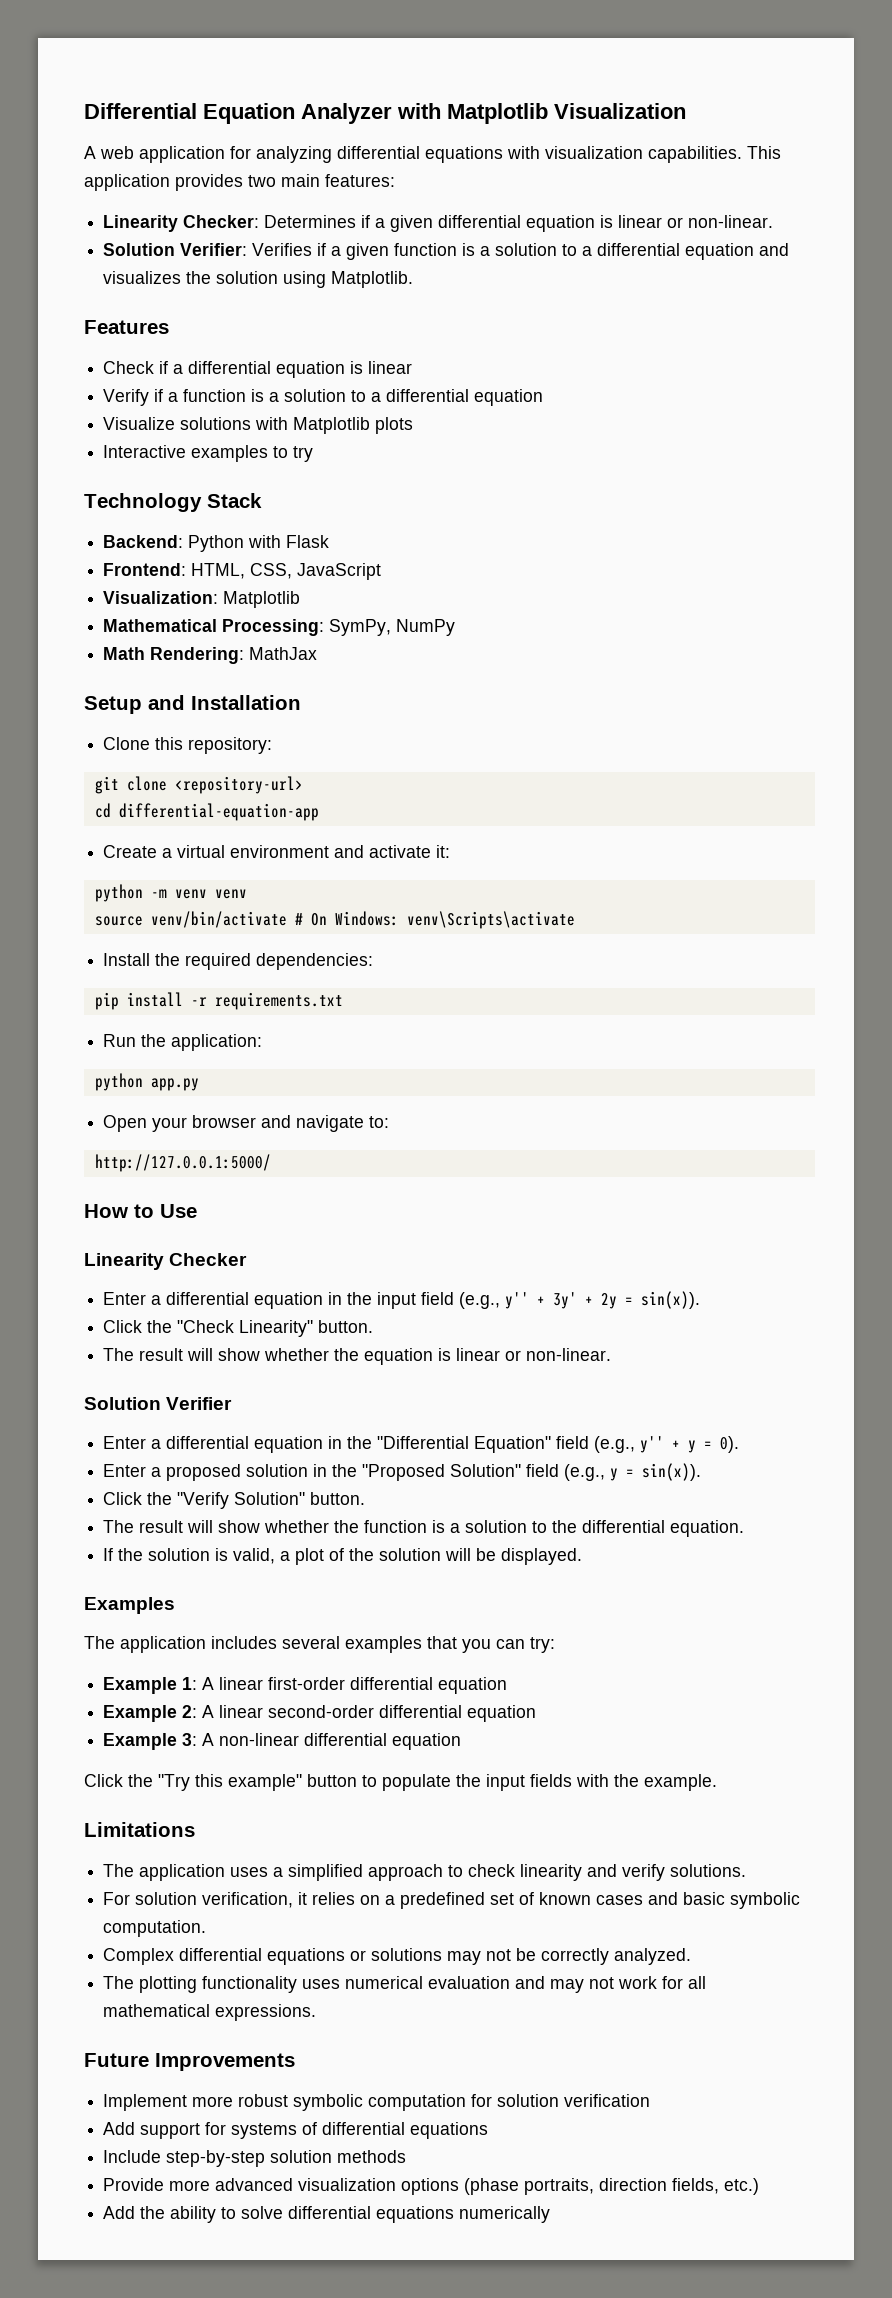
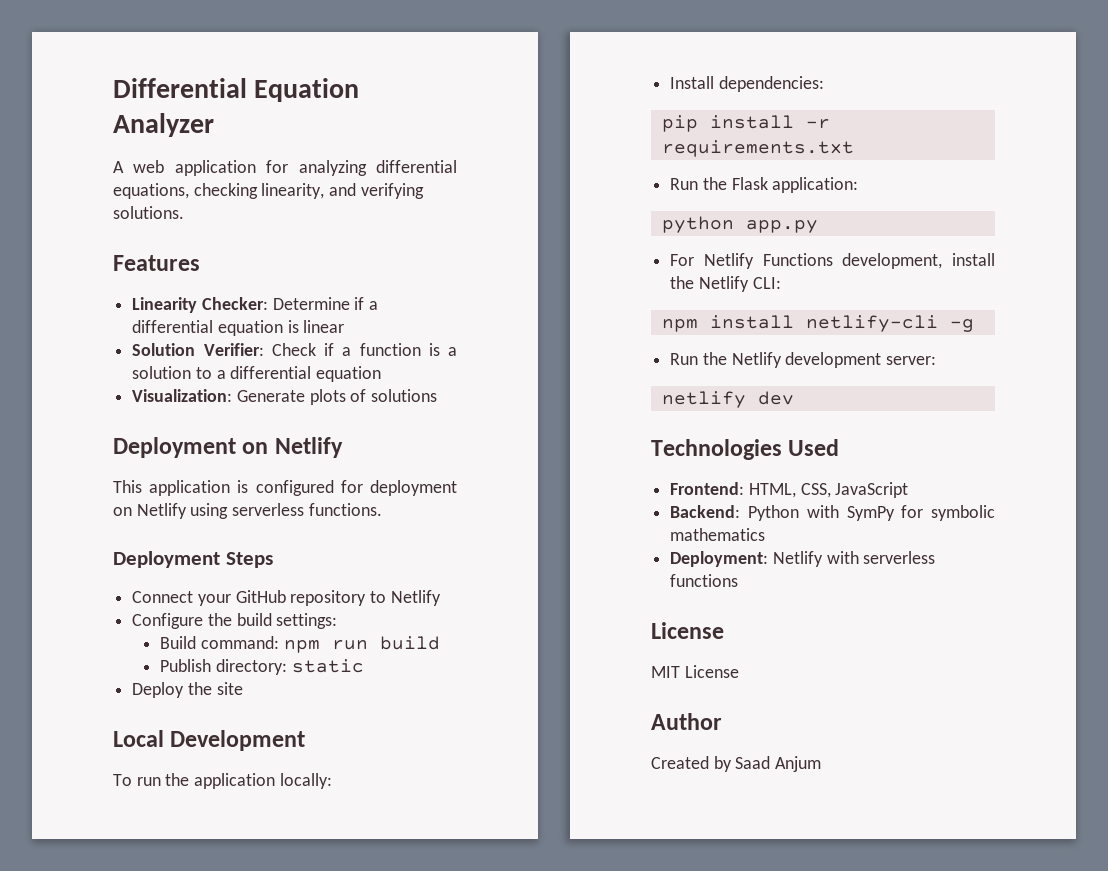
- Differential Equation Analyzer with Matplotlib Visualization
+ Differential Equation Analyzer
- A web application for analyzing differential equations with visualization capabilities. This application provides two main features:
- Linearity Checker: Determines if a given differential equation is linear or non-linear.
- Solution Verifier: Verifies if a given function is a solution to a differential equation and visualizes the solution using Matplotlib.
+ A web application for analyzing differential equations, checking linearity, and verifying solutions.
  Features
- Check if a differential equation is linear
+ Linearity Checker: Determine if a differential equation is linear
- Verify if a function is a solution to a differential equation
+ Solution Verifier: Check if a function is a solution to a differential equation
- Visualize solutions with Matplotlib plots
- Interactive examples to try
- Technology Stack
- Backend: Python with Flask
- Frontend: HTML, CSS, JavaScript
- Visualization: Matplotlib
- Mathematical Processing: SymPy, NumPy
- Math Rendering: MathJax
- Setup and Installation
- Clone this repository:
- git clone <repository-url>
- cd differential-equation-app
- Create a virtual environment and activate it:
- python -m venv venv
- source venv/bin/activate # On Windows: venv\Scripts\activate
+ Visualization: Generate plots of solutions
+ Deployment on Netlify
+ This application is configured for deployment on Netlify using serverless functions.
+ Deployment Steps
+ Connect your GitHub repository to Netlify
+ Configure the build settings:
+ Build command: npm run build
+ Publish directory: static
+ Deploy the site
+ Local Development
+ To run the application locally:
- Install the required dependencies:
+ Install dependencies:
- Run the application:
+ Run the Flask application:
- Open your browser and navigate to:
- http://127.0.0.1:5000/
- How to Use
- Linearity Checker
- Enter a differential equation in the input field (e.g., y'' + 3y' + 2y = sin(x)).
- Click the "Check Linearity" button.
- The result will show whether the equation is linear or non-linear.
- Solution Verifier
- Enter a differential equation in the "Differential Equation" field (e.g., y'' + y = 0).
- Enter a proposed solution in the "Proposed Solution" field (e.g., y = sin(x)).
- Click the "Verify Solution" button.
- The result will show whether the function is a solution to the differential equation.
- If the solution is valid, a plot of the solution will be displayed.
- Examples
- The application includes several examples that you can try:
- Example 1: A linear first-order differential equation
- Example 2: A linear second-order differential equation
- Example 3: A non-linear differential equation
- Click the "Try this example" button to populate the input fields with the example.
- Limitations
- The application uses a simplified approach to check linearity and verify solutions.
- For solution verification, it relies on a predefined set of known cases and basic symbolic computation.
- Complex differential equations or solutions may not be correctly analyzed.
- The plotting functionality uses numerical evaluation and may not work for all mathematical expressions.
- Future Improvements
- Implement more robust symbolic computation for solution verification
- Add support for systems of differential equations
- Include step-by-step solution methods
- Provide more advanced visualization options (phase portraits, direction fields, etc.)
- Add the ability to solve differential equations numerically
+ For Netlify Functions development, install the Netlify CLI:
+ npm install netlify-cli -g
+ Run the Netlify development server:
+ netlify dev
+ Technologies Used
+ Frontend: HTML, CSS, JavaScript
+ Backend: Python with SymPy for symbolic mathematics
+ Deployment: Netlify with serverless functions
+ License
+ MIT License
+ Author
+ Created by Saad Anjum

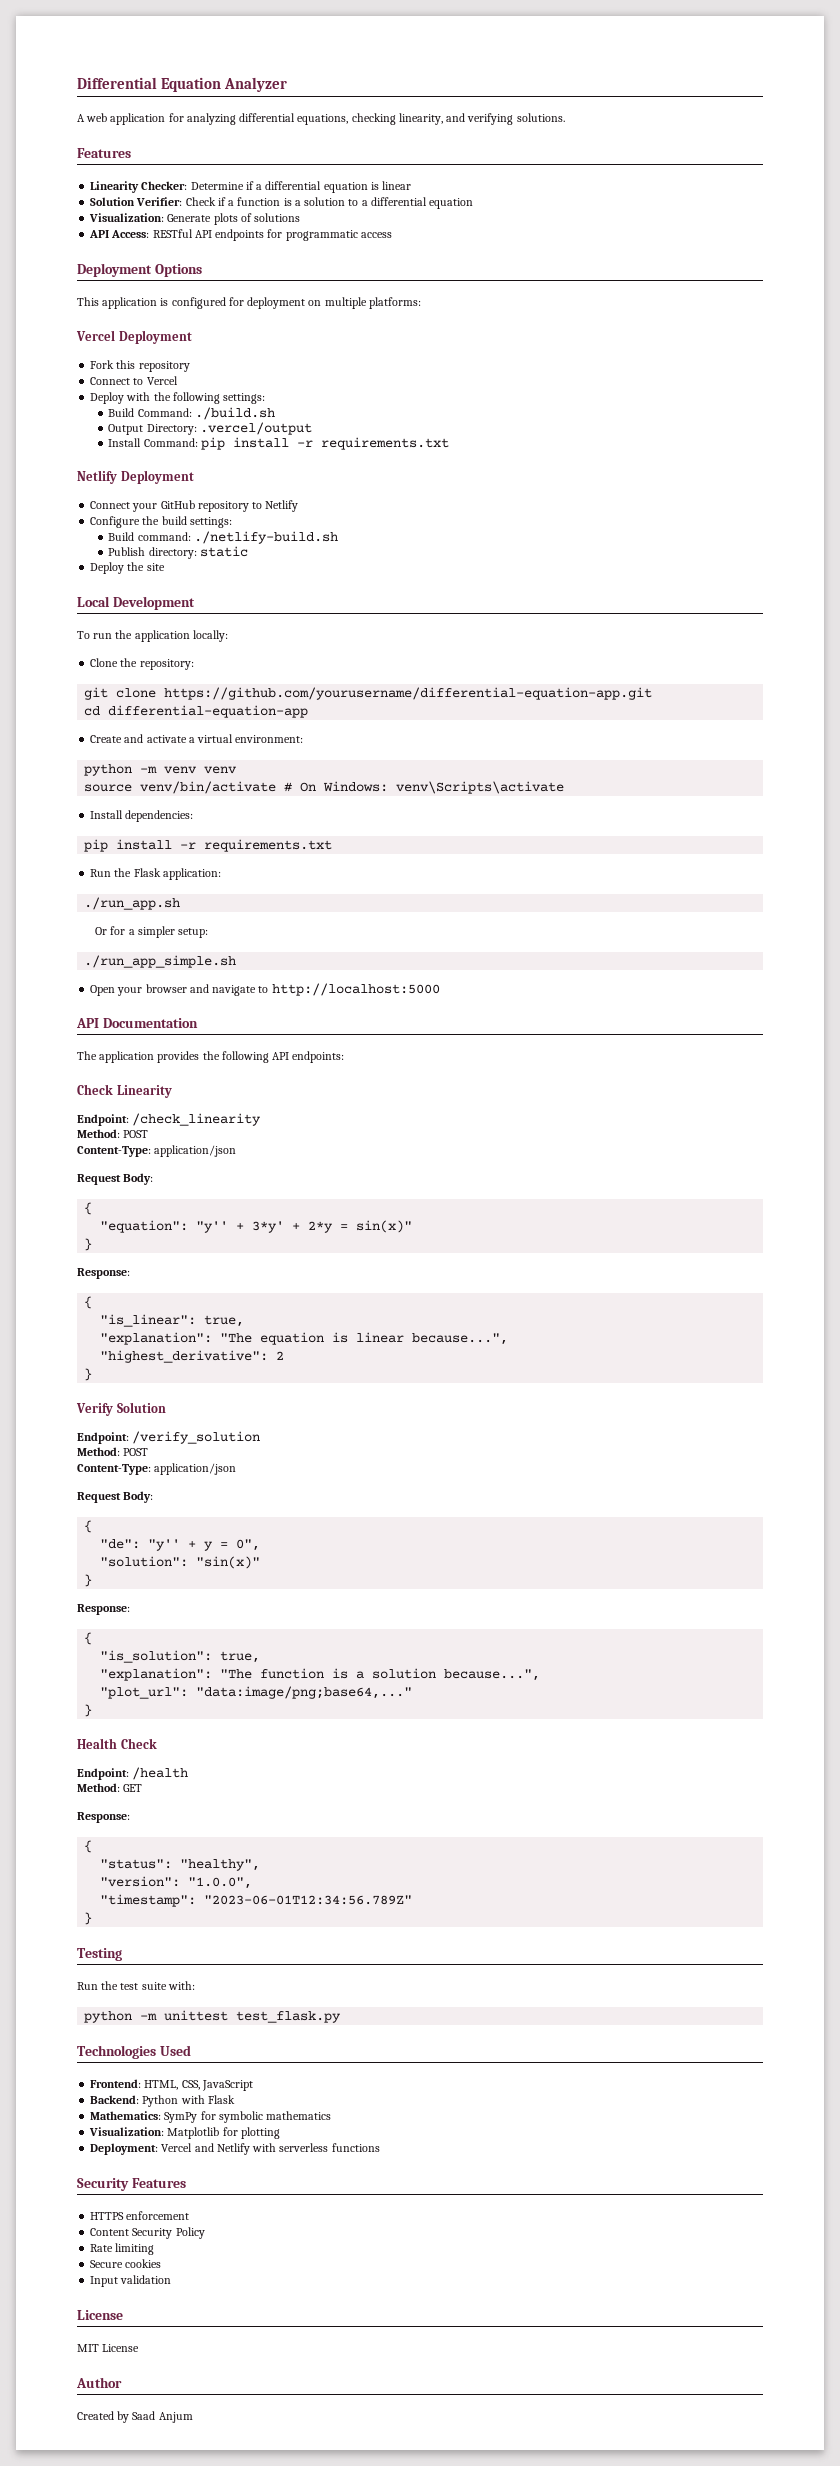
- Deployment on Netlify
+ API Access: RESTful API endpoints for programmatic access
+ Deployment Options
- This application is configured for deployment on Netlify using serverless functions.
- Deployment Steps
+ This application is configured for deployment on multiple platforms:
+ Vercel Deployment
+ Fork this repository
+ Connect to Vercel
+ Deploy with the following settings:
+ Build Command: ./build.sh
+ Output Directory: .vercel/output
+ Install Command: pip install -r requirements.txt
+ Netlify Deployment
- Build command: npm run build
+ Build command: ./netlify-build.sh
+ Clone the repository:
+ git clone https://github.com/yourusername/differential-equation-app.git
+ cd differential-equation-app
+ Create and activate a virtual environment:
+ python -m venv venv
+ source venv/bin/activate # On Windows: venv\Scripts\activate
- python app.py
- For Netlify Functions development, install the Netlify CLI:
- npm install netlify-cli -g
- Run the Netlify development server:
- netlify dev
+ ./run_app.sh
+ Or for a simpler setup:
+ ./run_app_simple.sh
+ Open your browser and navigate to http://localhost:5000
+ API Documentation
+ The application provides the following API endpoints:
+ Check Linearity
+ Endpoint: /check_linearity
+ Method: POST
+ Content-Type: application/json
+ Request Body:
+ {
+ "equation": "y'' + 3*y' + 2*y = sin(x)"
+ }
+ Response:
+ {
+ "is_linear": true,
+ "explanation": "The equation is linear because...",
+ "highest_derivative": 2
+ }
+ Verify Solution
+ Endpoint: /verify_solution
+ Method: POST
+ Content-Type: application/json
+ Request Body:
+ {
+ "de": "y'' + y = 0",
+ "solution": "sin(x)"
+ }
+ Response:
+ {
+ "is_solution": true,
+ "explanation": "The function is a solution because...",
+ "plot_url": "data:image/png;base64,..."
+ }
+ Health Check
+ Endpoint: /health
+ Method: GET
+ Response:
+ {
+ "status": "healthy",
+ "version": "1.0.0",
+ "timestamp": "2023-06-01T12:34:56.789Z"
+ }
+ Testing
+ Run the test suite with:
+ python -m unittest test_flask.py
- Backend: Python with SymPy for symbolic mathematics
+ Backend: Python with Flask
+ Mathematics: SymPy for symbolic mathematics
+ Visualization: Matplotlib for plotting
- Deployment: Netlify with serverless functions
+ Deployment: Vercel and Netlify with serverless functions
+ Security Features
+ HTTPS enforcement
+ Content Security Policy
+ Rate limiting
+ Secure cookies
+ Input validation

